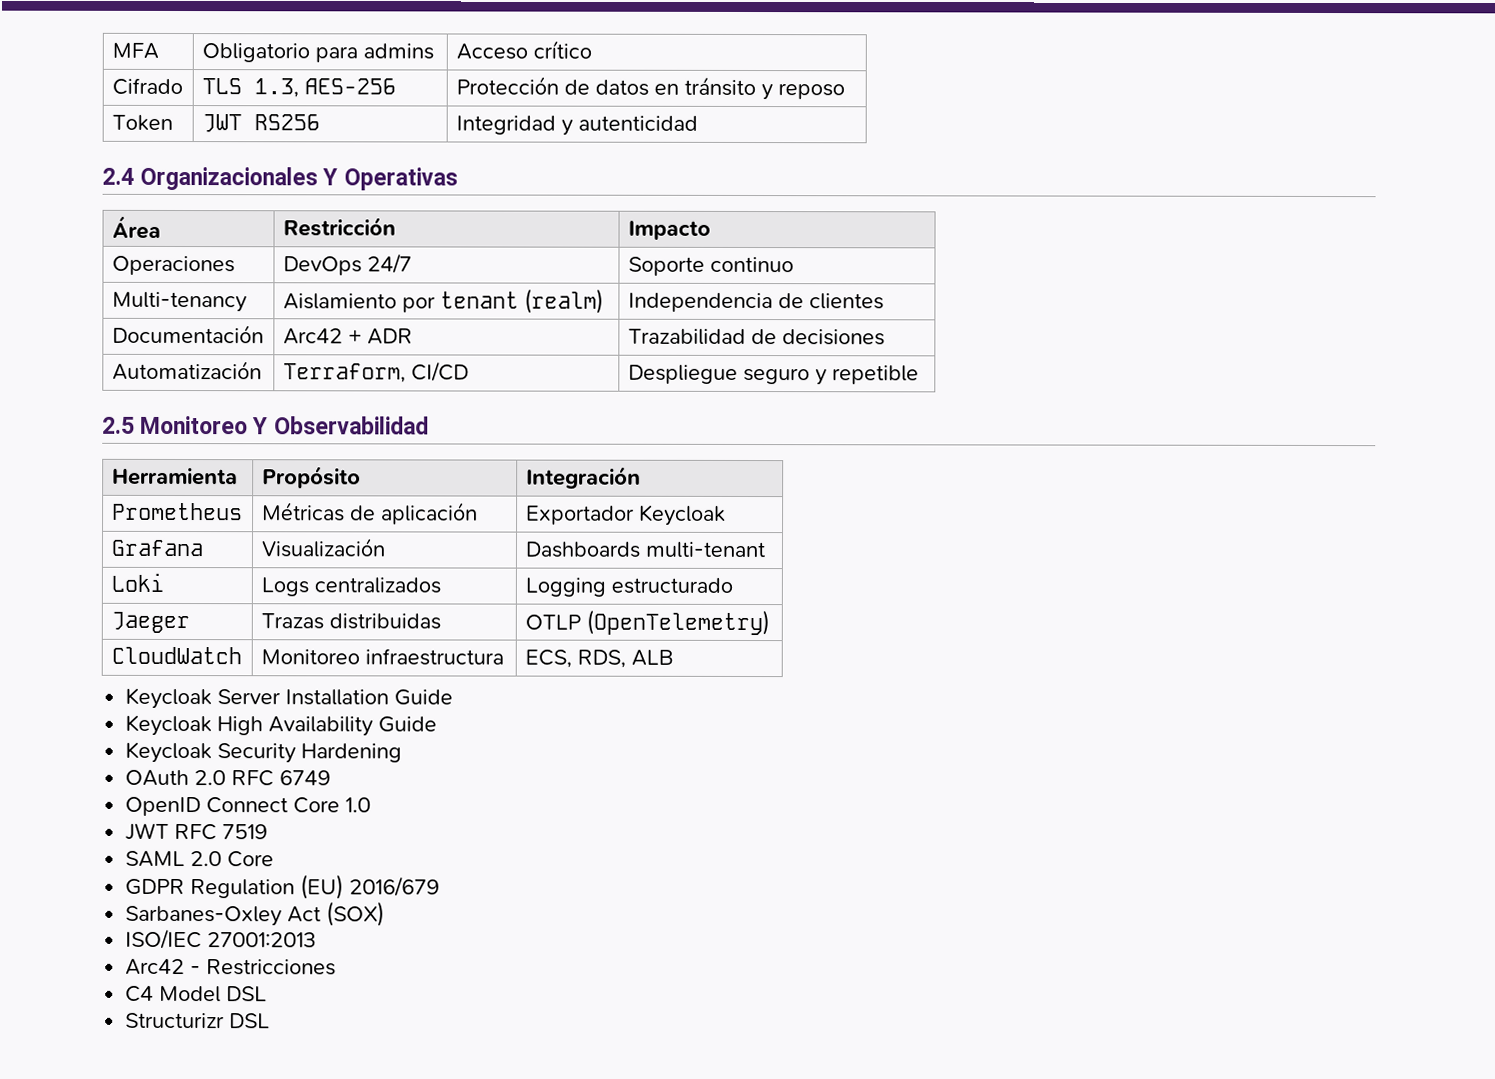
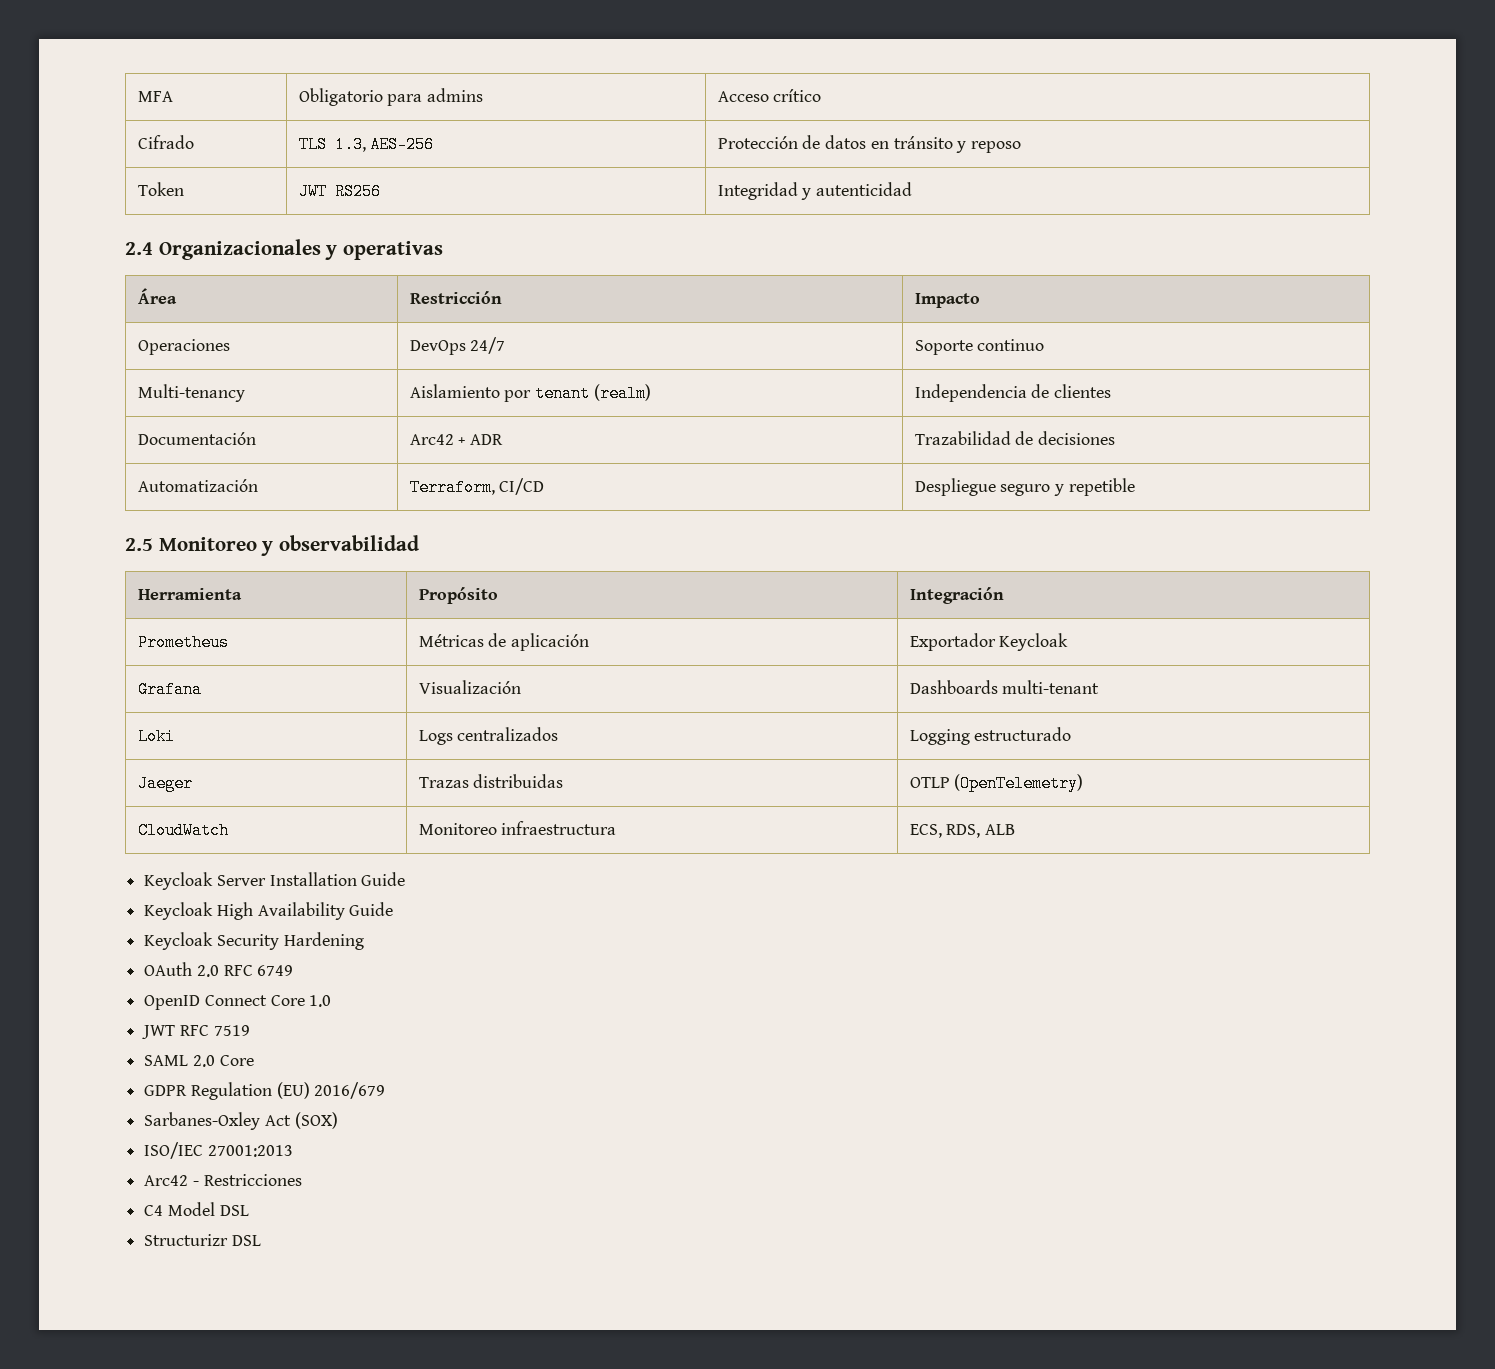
- 2.4 Organizacionales Y Operativas
+ 2.4 Organizacionales y operativas
- 2.5 Monitoreo Y Observabilidad
+ 2.5 Monitoreo y observabilidad

